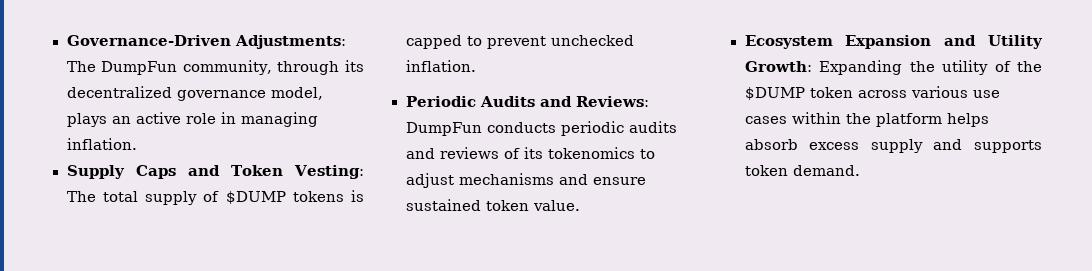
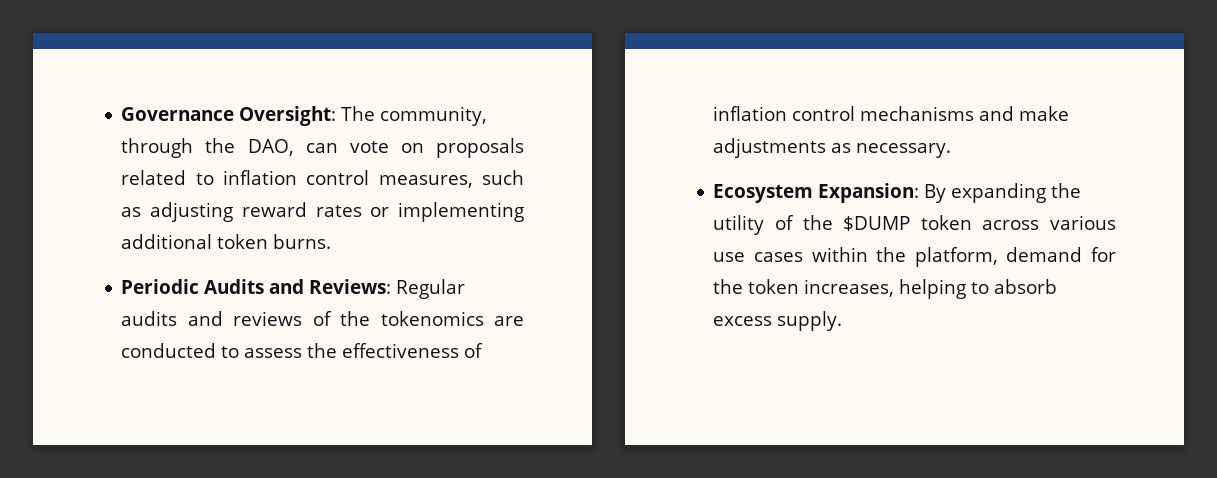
- Governance-Driven Adjustments: The DumpFun community, through its decentralized governance model, plays an active role in managing inflation.
- Supply Caps and Token Vesting: The total supply of $DUMP tokens is capped to prevent unchecked inflation.
+ Governance Oversight: The community, through the DAO, can vote on proposals related to inflation control measures, such as adjusting reward rates or implementing additional token burns.
- Periodic Audits and Reviews: DumpFun conducts periodic audits and reviews of its tokenomics to adjust mechanisms and ensure sustained token value.
- Ecosystem Expansion and Utility Growth: Expanding the utility of the $DUMP token across various use cases within the platform helps absorb excess supply and supports token demand.
+ Periodic Audits and Reviews: Regular audits and reviews of the tokenomics are conducted to assess the effectiveness of inflation control mechanisms and make adjustments as necessary.
+ Ecosystem Expansion: By expanding the utility of the $DUMP token across various use cases within the platform, demand for the token increases, helping to absorb excess supply.

